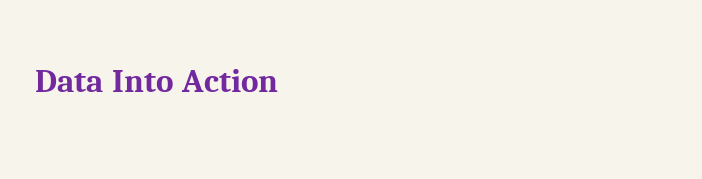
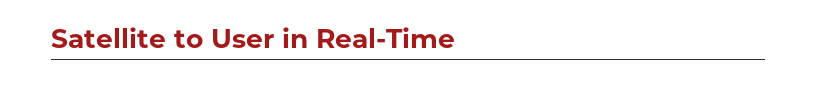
- Data Into Action
+ Satellite to User in Real-Time

